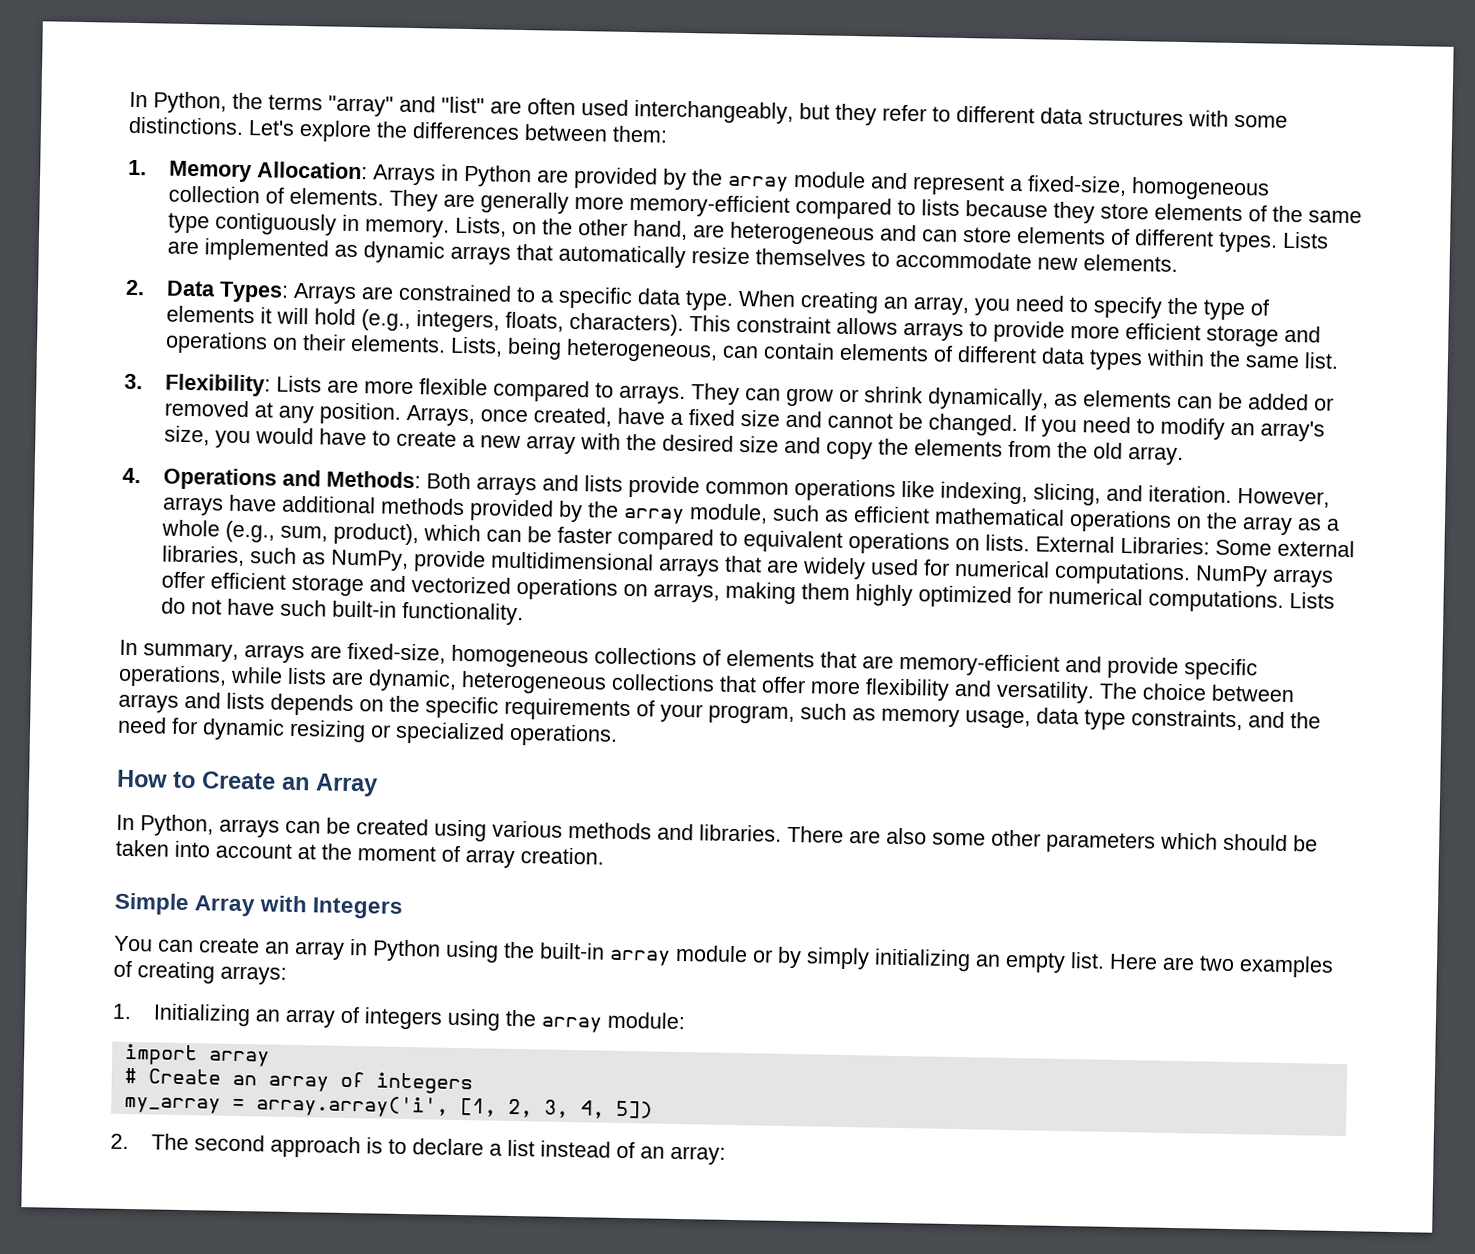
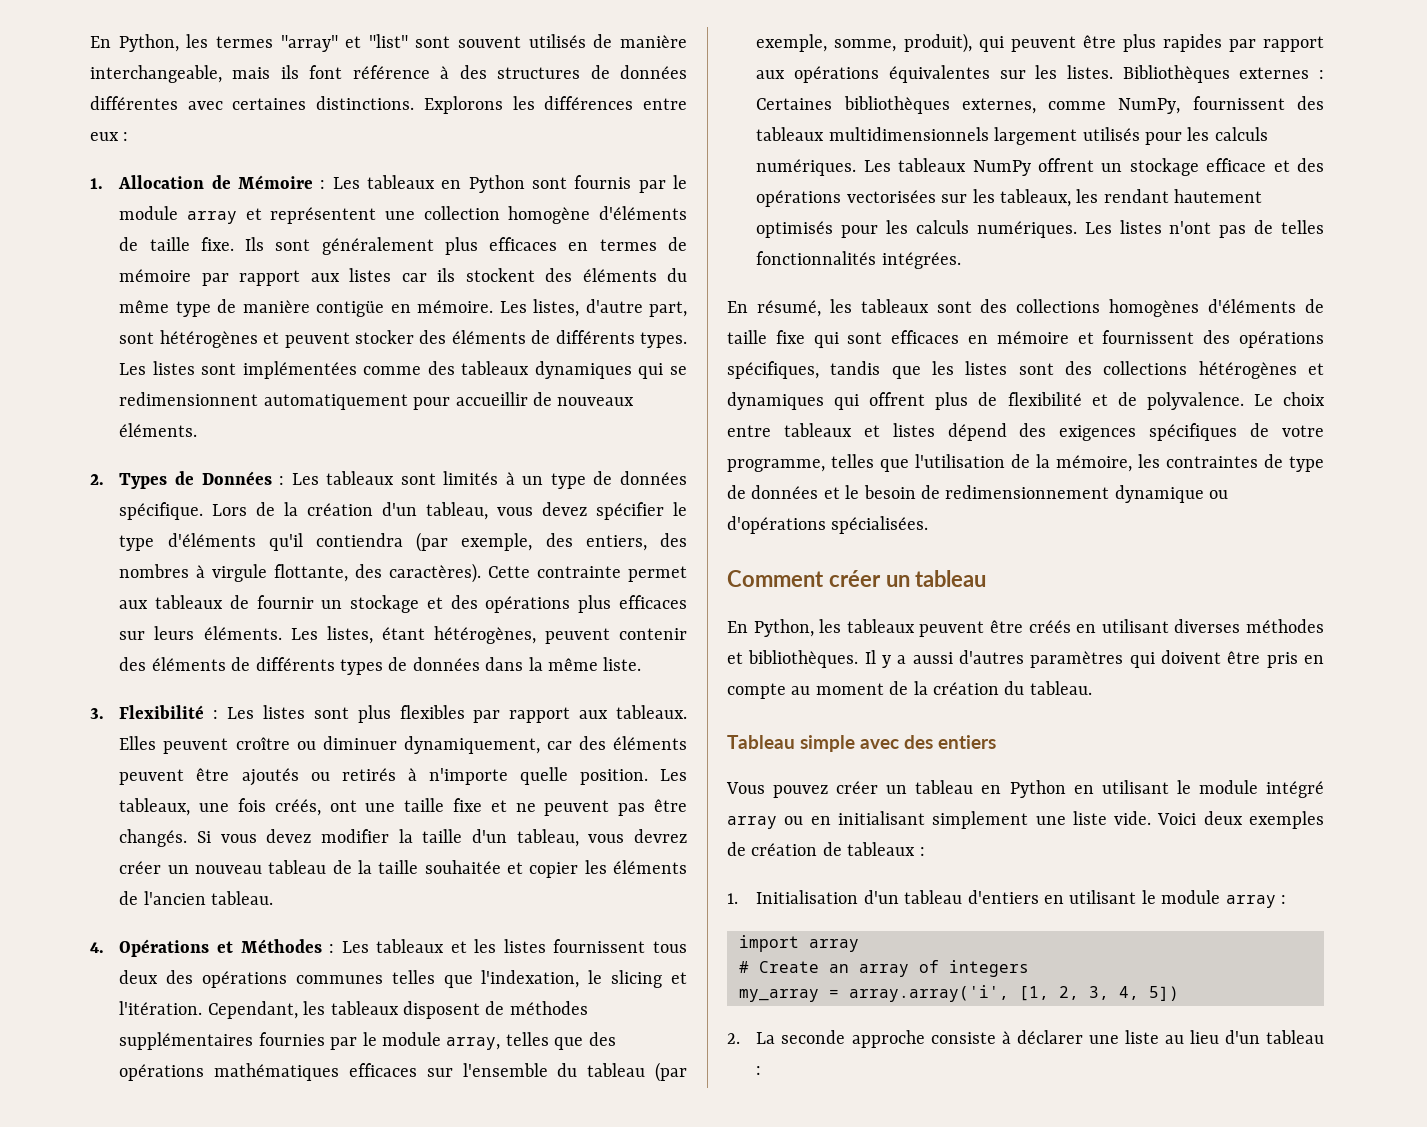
- In Python, the terms "array" and "list" are often used interchangeably, but they refer to different data structures with some distinctions. Let's explore the differences between them:
- 1. Memory Allocation: Arrays in Python are provided by the array module and represent a fixed-size, homogeneous collection of elements. They are generally more memory-efficient compared to lists because they store elements of the same type contiguously in memory. Lists, on the other hand, are heterogeneous and can store elements of different types. Lists are implemented as dynamic arrays that automatically resize themselves to accommodate new elements.
- 2. Data Types: Arrays are constrained to a specific data type. When creating an array, you need to specify the type of elements it will hold (e.g., integers, floats, characters). This constraint allows arrays to provide more efficient storage and operations on their elements. Lists, being heterogeneous, can contain elements of different data types within the same list.
- 3. Flexibility: Lists are more flexible compared to arrays. They can grow or shrink dynamically, as elements can be added or removed at any position. Arrays, once created, have a fixed size and cannot be changed. If you need to modify an array's size, you would have to create a new array with the desired size and copy the elements from the old array.
- 4. Operations and Methods: Both arrays and lists provide common operations like indexing, slicing, and iteration. However, arrays have additional methods provided by the array module, such as efficient mathematical operations on the array as a whole (e.g., sum, product), which can be faster compared to equivalent operations on lists. External Libraries: Some external libraries, such as NumPy, provide multidimensional arrays that are widely used for numerical computations. NumPy arrays offer efficient storage and vectorized operations on arrays, making them highly optimized for numerical computations. Lists do not have such built-in functionality.
- In summary, arrays are fixed-size, homogeneous collections of elements that are memory-efficient and provide specific operations, while lists are dynamic, heterogeneous collections that offer more flexibility and versatility. The choice between arrays and lists depends on the specific requirements of your program, such as memory usage, data type constraints, and the need for dynamic resizing or specialized operations.
- How to Create an Array
- In Python, arrays can be created using various methods and libraries. There are also some other parameters which should be taken into account at the moment of array creation.
- Simple Array with Integers
- You can create an array in Python using the built-in array module or by simply initializing an empty list. Here are two examples of creating arrays:
- 1. Initializing an array of integers using the array module:
+ En Python, les termes "array" et "list" sont souvent utilisés de manière interchangeable, mais ils font référence à des structures de données différentes avec certaines distinctions. Explorons les différences entre eux :
+ 1. Allocation de Mémoire : Les tableaux en Python sont fournis par le module array et représentent une collection homogène d'éléments de taille fixe. Ils sont généralement plus efficaces en termes de mémoire par rapport aux listes car ils stockent des éléments du même type de manière contigüe en mémoire. Les listes, d'autre part, sont hétérogènes et peuvent stocker des éléments de différents types. Les listes sont implémentées comme des tableaux dynamiques qui se redimensionnent automatiquement pour accueillir de nouveaux éléments.
+ 2. Types de Données : Les tableaux sont limités à un type de données spécifique. Lors de la création d'un tableau, vous devez spécifier le type d'éléments qu'il contiendra (par exemple, des entiers, des nombres à virgule flottante, des caractères). Cette contrainte permet aux tableaux de fournir un stockage et des opérations plus efficaces sur leurs éléments. Les listes, étant hétérogènes, peuvent contenir des éléments de différents types de données dans la même liste.
+ 3. Flexibilité : Les listes sont plus flexibles par rapport aux tableaux. Elles peuvent croître ou diminuer dynamiquement, car des éléments peuvent être ajoutés ou retirés à n'importe quelle position. Les tableaux, une fois créés, ont une taille fixe et ne peuvent pas être changés. Si vous devez modifier la taille d'un tableau, vous devrez créer un nouveau tableau de la taille souhaitée et copier les éléments de l'ancien tableau.
+ 4. Opérations et Méthodes : Les tableaux et les listes fournissent tous deux des opérations communes telles que l'indexation, le slicing et l'itération. Cependant, les tableaux disposent de méthodes supplémentaires fournies par le module array, telles que des opérations mathématiques efficaces sur l'ensemble du tableau (par exemple, somme, produit), qui peuvent être plus rapides par rapport aux opérations équivalentes sur les listes. Bibliothèques externes : Certaines bibliothèques externes, comme NumPy, fournissent des tableaux multidimensionnels largement utilisés pour les calculs numériques. Les tableaux NumPy offrent un stockage efficace et des opérations vectorisées sur les tableaux, les rendant hautement optimisés pour les calculs numériques. Les listes n'ont pas de telles fonctionnalités intégrées.
+ En résumé, les tableaux sont des collections homogènes d'éléments de taille fixe qui sont efficaces en mémoire et fournissent des opérations spécifiques, tandis que les listes sont des collections hétérogènes et dynamiques qui offrent plus de flexibilité et de polyvalence. Le choix entre tableaux et listes dépend des exigences spécifiques de votre programme, telles que l'utilisation de la mémoire, les contraintes de type de données et le besoin de redimensionnement dynamique ou d'opérations spécialisées.
+ Comment créer un tableau
+ En Python, les tableaux peuvent être créés en utilisant diverses méthodes et bibliothèques. Il y a aussi d'autres paramètres qui doivent être pris en compte au moment de la création du tableau.
+ Tableau simple avec des entiers
+ Vous pouvez créer un tableau en Python en utilisant le module intégré array ou en initialisant simplement une liste vide. Voici deux exemples de création de tableaux :
+ 1. Initialisation d'un tableau d'entiers en utilisant le module array :
- 2. The second approach is to declare a list instead of an array:
+ 2. La seconde approche consiste à déclarer une liste au lieu d'un tableau :

